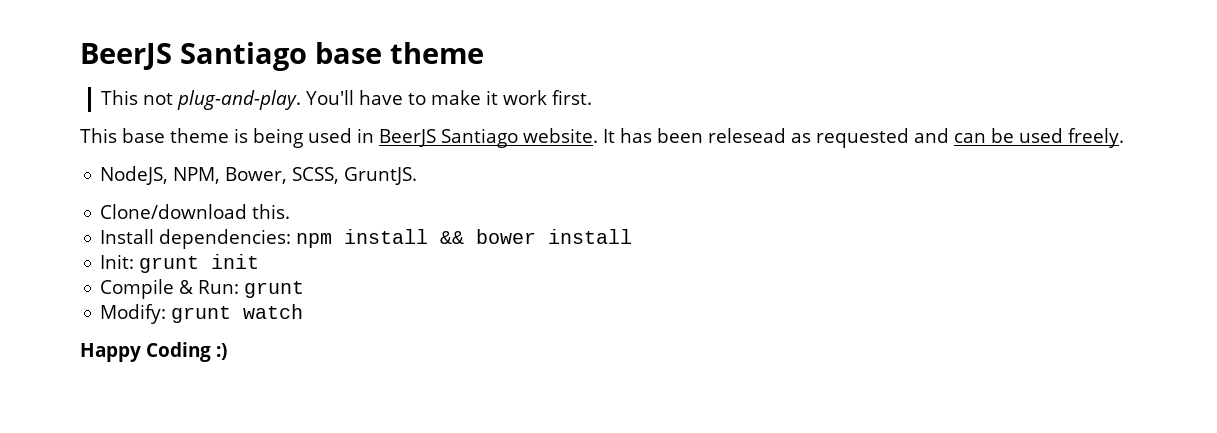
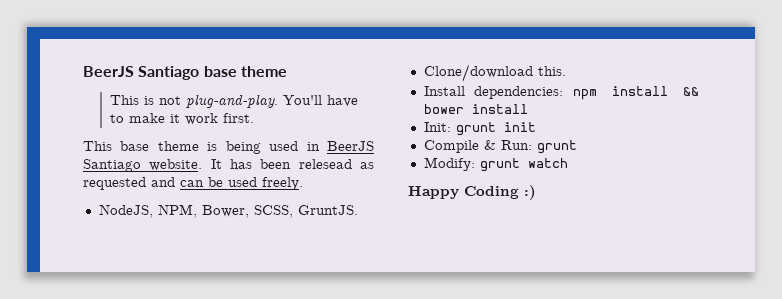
- This not plug-and-play.
+ This is not plug-and-play.

